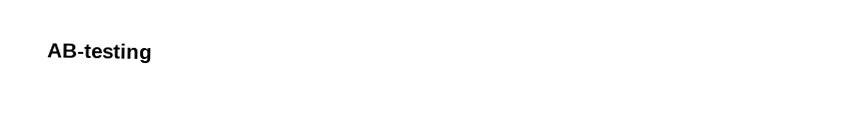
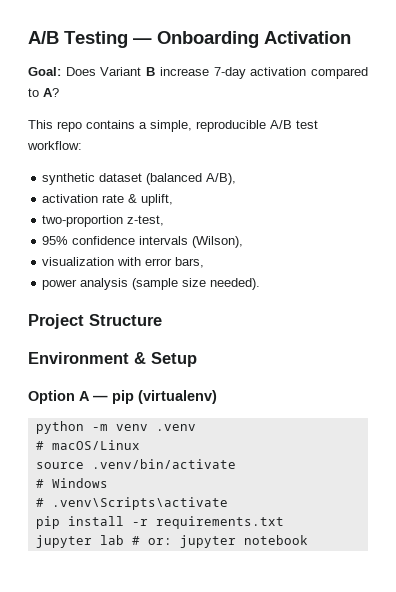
- AB-testing
+ A/B Testing — Onboarding Activation
+ Goal: Does Variant B increase 7-day activation compared to A?
+ This repo contains a simple, reproducible A/B test workflow:
+ synthetic dataset (balanced A/B),
+ activation rate & uplift,
+ two-proportion z-test,
+ 95% confidence intervals (Wilson),
+ visualization with error bars,
+ power analysis (sample size needed).
+ Project Structure
+ Environment & Setup
+ Option A — pip (virtualenv)
+ python -m venv .venv
+ # macOS/Linux
+ source .venv/bin/activate
+ # Windows
+ # .venv\Scripts\activate
+ pip install -r requirements.txt
+ jupyter lab # or: jupyter notebook

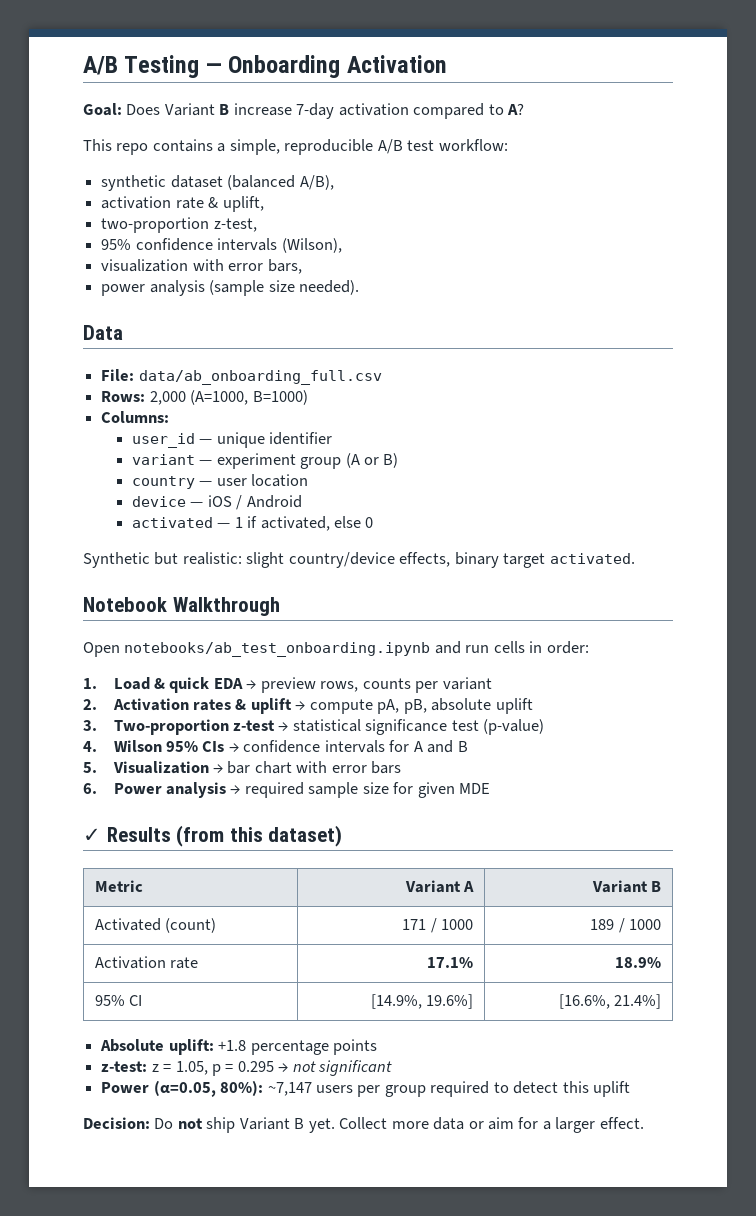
- Project Structure
- Environment & Setup
- Option A — pip (virtualenv)
- python -m venv .venv
- # macOS/Linux
- source .venv/bin/activate
- # Windows
- # .venv\Scripts\activate
- pip install -r requirements.txt
- jupyter lab # or: jupyter notebook
+ Data
+ File: data/ab_onboarding_full.csv
+ Rows: 2,000 (A=1000, B=1000)
+ Columns:
+ user_id — unique identifier
+ variant — experiment group (A or B)
+ country — user location
+ device — iOS / Android
+ activated — 1 if activated, else 0
+ Synthetic but realistic: slight country/device effects, binary target activated.
+ Notebook Walkthrough
+ Open notebooks/ab_test_onboarding.ipynb and run cells in order:
+ 1. Load & quick EDA → preview rows, counts per variant
+ 2. Activation rates & uplift → compute pA, pB, absolute uplift
+ 3. Two-proportion z-test → statistical significance test (p-value)
+ 4. Wilson 95% CIs → confidence intervals for A and B
+ 5. Visualization → bar chart with error bars
+ 6. Power analysis → required sample size for given MDE
+ ✓ Results (from this dataset)
+ Metric | Variant A | Variant B
+ Activated (count) | 171 / 1000 | 189 / 1000
+ Activation rate | 17.1% | 18.9%
+ 95% CI | [14.9%, 19.6%] | [16.6%, 21.4%]
+ Absolute uplift: +1.8 percentage points
+ z-test: z = 1.05, p = 0.295 → not significant
+ Power (α=0.05, 80%): ~7,147 users per group required to detect this uplift
+ Decision: Do not ship Variant B yet. Collect more data or aim for a larger effect.

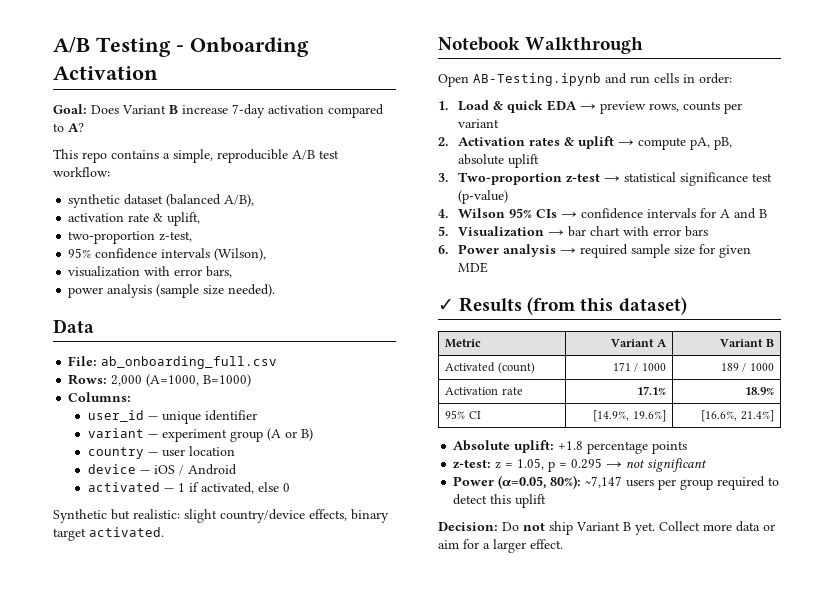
- A/B Testing — Onboarding Activation
+ A/B Testing - Onboarding Activation
- File: data/ab_onboarding_full.csv
+ File: ab_onboarding_full.csv
- Open notebooks/ab_test_onboarding.ipynb and run cells in order:
+ Open AB-Testing.ipynb and run cells in order:

